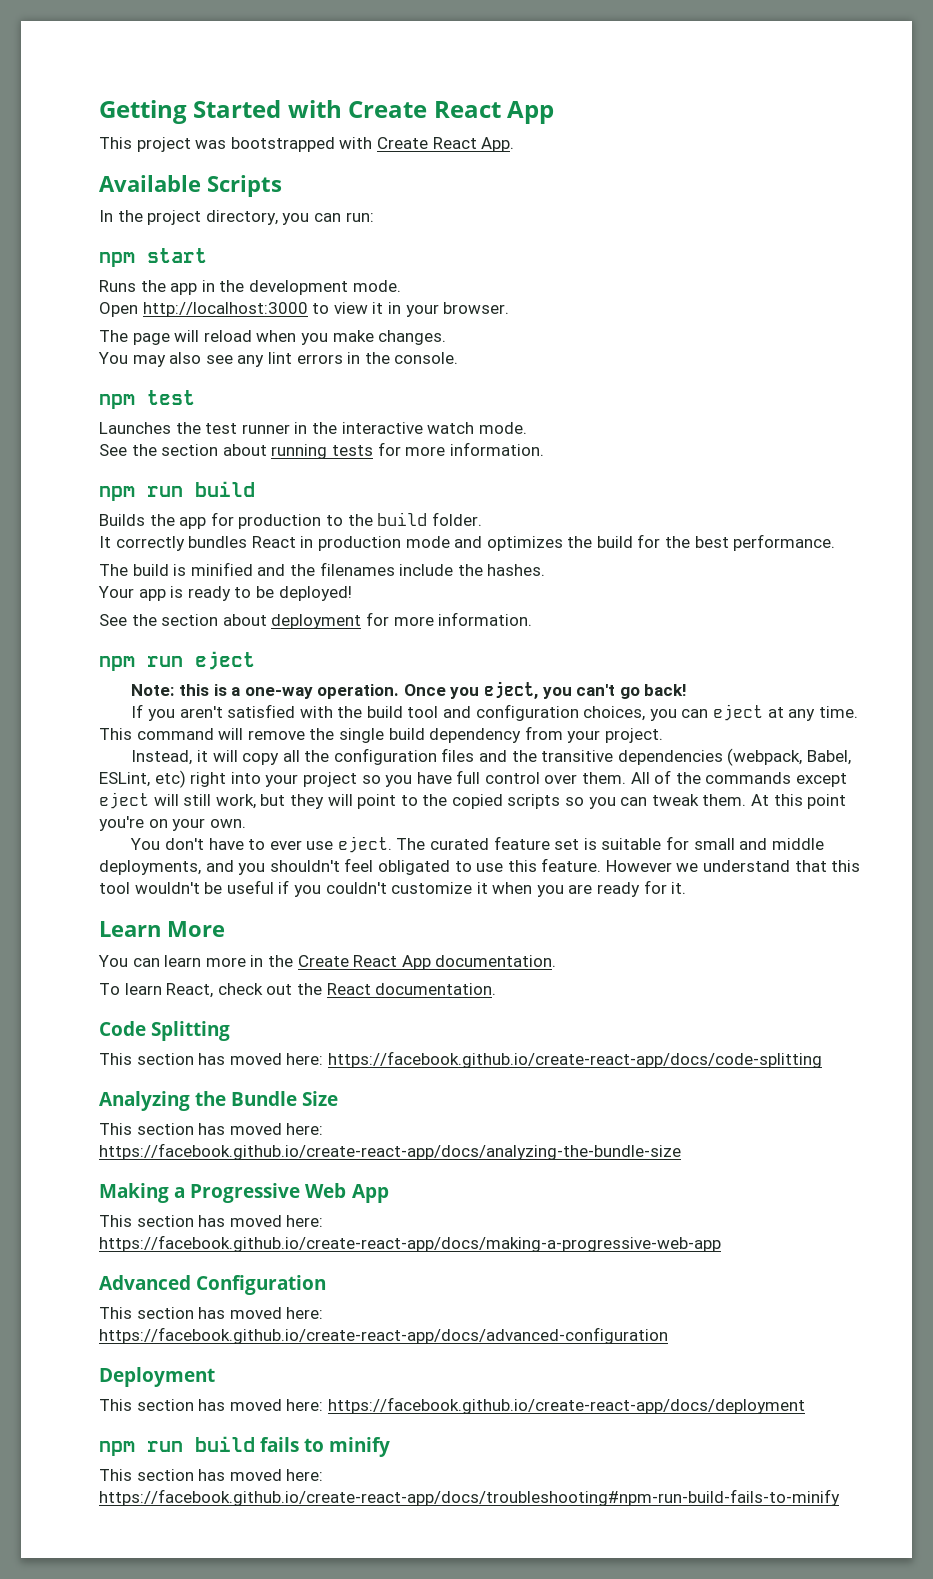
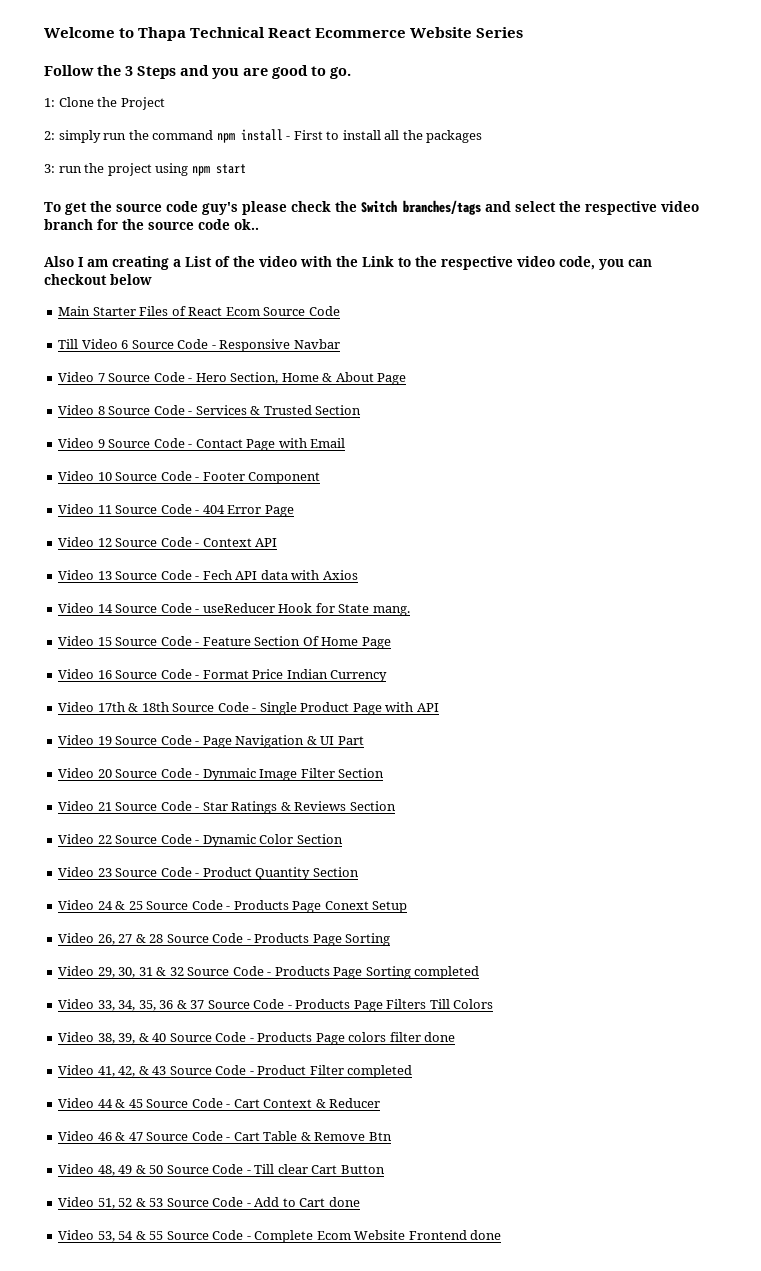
- Getting Started with Create React App
- This project was bootstrapped with Create React App.
- Available Scripts
- In the project directory, you can run:
- npm start
- Runs the app in the development mode.
- Open http://localhost:3000 to view it in your browser.
- The page will reload when you make changes.
- You may also see any lint errors in the console.
- npm test
- Launches the test runner in the interactive watch mode.
- See the section about running tests for more information.
- npm run build
- Builds the app for production to the build folder.
- It correctly bundles React in production mode and optimizes the build for the best performance.
- The build is minified and the filenames include the hashes.
- Your app is ready to be deployed!
- See the section about deployment for more information.
- npm run eject
- Note: this is a one-way operation. Once you eject, you can't go back!
- If you aren't satisfied with the build tool and configuration choices, you can eject at any time. This command will remove the single build dependency from your project.
- Instead, it will copy all the configuration files and the transitive dependencies (webpack, Babel, ESLint, etc) right into your project so you have full control over them. All of the commands except eject will still work, but they will point to the copied scripts so you can tweak them. At this point you're on your own.
- You don't have to ever use eject. The curated feature set is suitable for small and middle deployments, and you shouldn't feel obligated to use this feature. However we understand that this tool wouldn't be useful if you couldn't customize it when you are ready for it.
- Learn More
- You can learn more in the Create React App documentation.
- To learn React, check out the React documentation.
- Code Splitting
- This section has moved here: https://facebook.github.io/create-react-app/docs/code-splitting
- Analyzing the Bundle Size
- This section has moved here: https://facebook.github.io/create-react-app/docs/analyzing-the-bundle-size
- Making a Progressive Web App
- This section has moved here: https://facebook.github.io/create-react-app/docs/making-a-progressive-web-app
- Advanced Configuration
- This section has moved here: https://facebook.github.io/create-react-app/docs/advanced-configuration
- Deployment
- This section has moved here: https://facebook.github.io/create-react-app/docs/deployment
- npm run build fails to minify
- This section has moved here: https://facebook.github.io/create-react-app/docs/troubleshooting#npm-run-build-fails-to-minify
+ Welcome to Thapa Technical React Ecommerce Website Series
+ Follow the 3 Steps and you are good to go.
+ 1: Clone the Project
+ 2: simply run the command npm install - First to install all the packages
+ 3: run the project using npm start
+ To get the source code guy's please check the Switch branches/tags and select the respective video branch for the source code ok..
+ Also I am creating a List of the video with the Link to the respective video code, you can checkout below
+ Main Starter Files of React Ecom Source Code
+ Till Video 6 Source Code - Responsive Navbar
+ Video 7 Source Code - Hero Section, Home & About Page
+ Video 8 Source Code - Services & Trusted Section
+ Video 9 Source Code - Contact Page with Email
+ Video 10 Source Code - Footer Component
+ Video 11 Source Code - 404 Error Page
+ Video 12 Source Code - Context API
+ Video 13 Source Code - Fech API data with Axios
+ Video 14 Source Code - useReducer Hook for State mang.
+ Video 15 Source Code - Feature Section Of Home Page
+ Video 16 Source Code - Format Price Indian Currency
+ Video 17th & 18th Source Code - Single Product Page with API
+ Video 19 Source Code - Page Navigation & UI Part
+ Video 20 Source Code - Dynmaic Image Filter Section
+ Video 21 Source Code - Star Ratings & Reviews Section
+ Video 22 Source Code - Dynamic Color Section
+ Video 23 Source Code - Product Quantity Section
+ Video 24 & 25 Source Code - Products Page Conext Setup
+ Video 26, 27 & 28 Source Code - Products Page Sorting
+ Video 29, 30, 31 & 32 Source Code - Products Page Sorting completed
+ Video 33, 34, 35, 36 & 37 Source Code - Products Page Filters Till Colors
+ Video 38, 39, & 40 Source Code - Products Page colors filter done
+ Video 41, 42, & 43 Source Code - Product Filter completed
+ Video 44 & 45 Source Code - Cart Context & Reducer
+ Video 46 & 47 Source Code - Cart Table & Remove Btn
+ Video 48, 49 & 50 Source Code - Till clear Cart Button
+ Video 51, 52 & 53 Source Code - Add to Cart done
+ Video 53, 54 & 55 Source Code - Complete Ecom Website Frontend done

